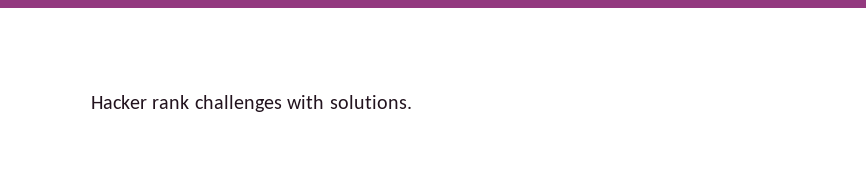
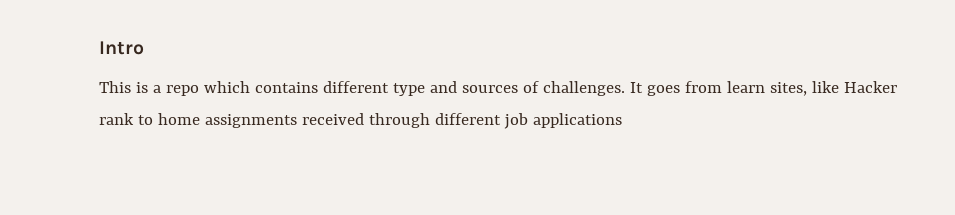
- Hacker rank challenges with solutions.
+ Intro
+ This is a repo which contains different type and sources of challenges. It goes from learn sites, like Hacker rank to home assignments received through different job applications

